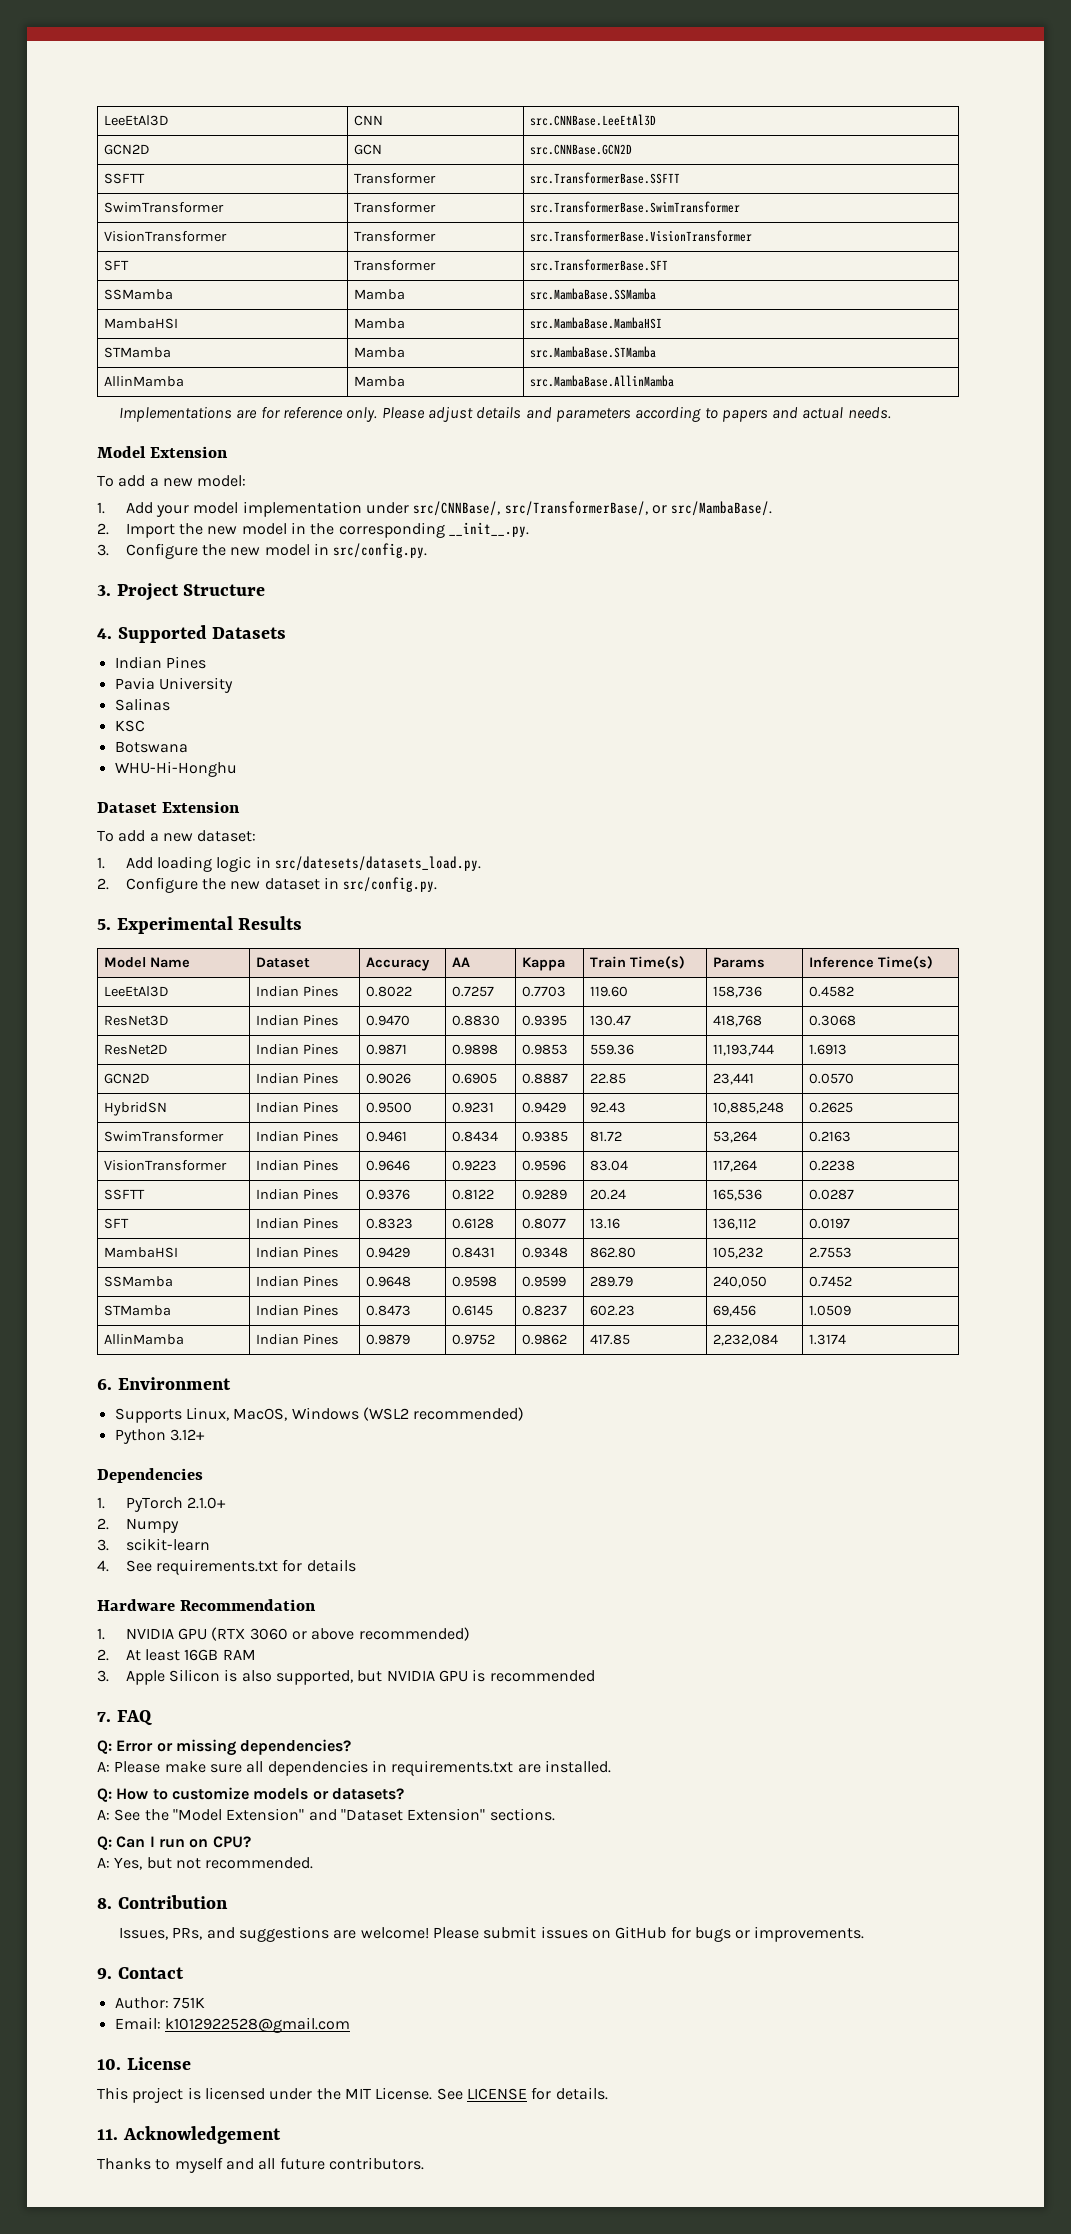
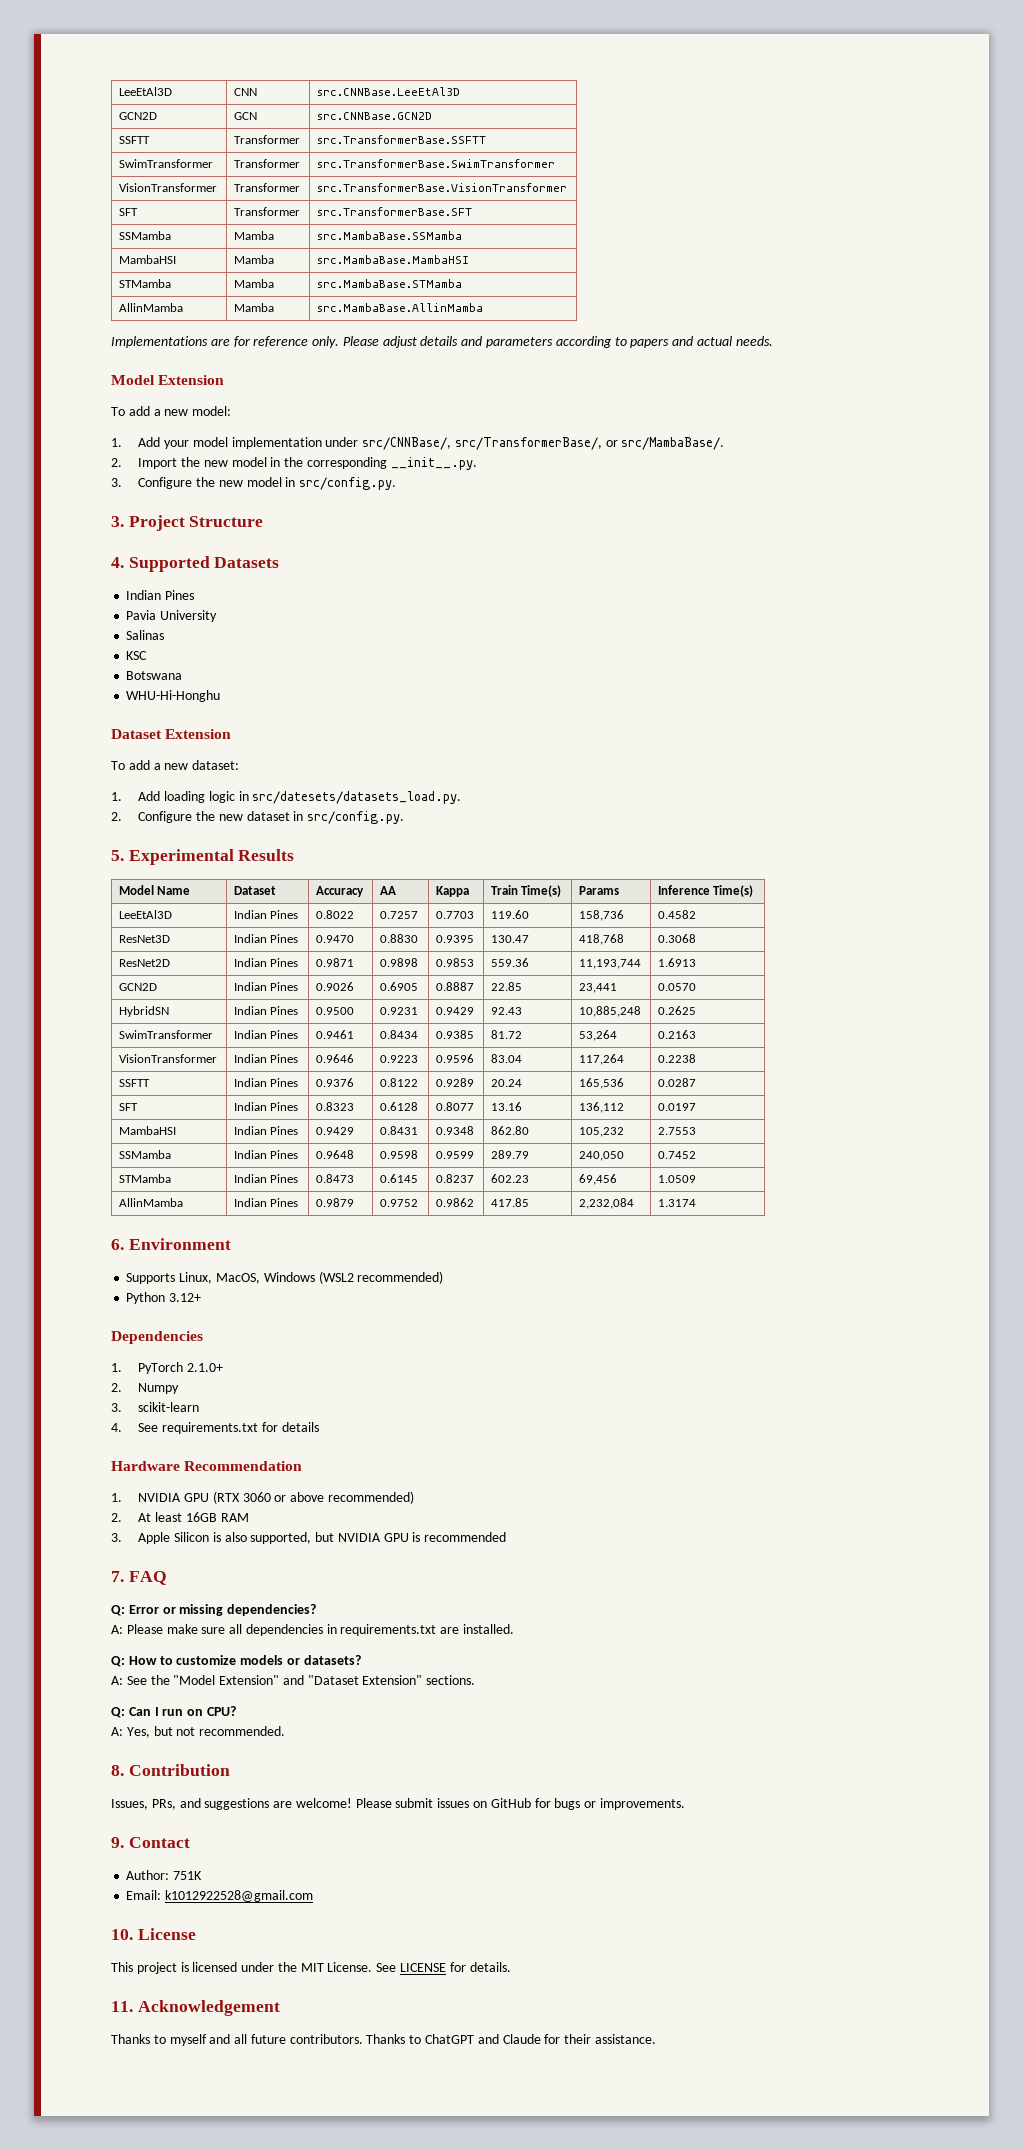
+ Thanks to ChatGPT and Claude for their assistance.

